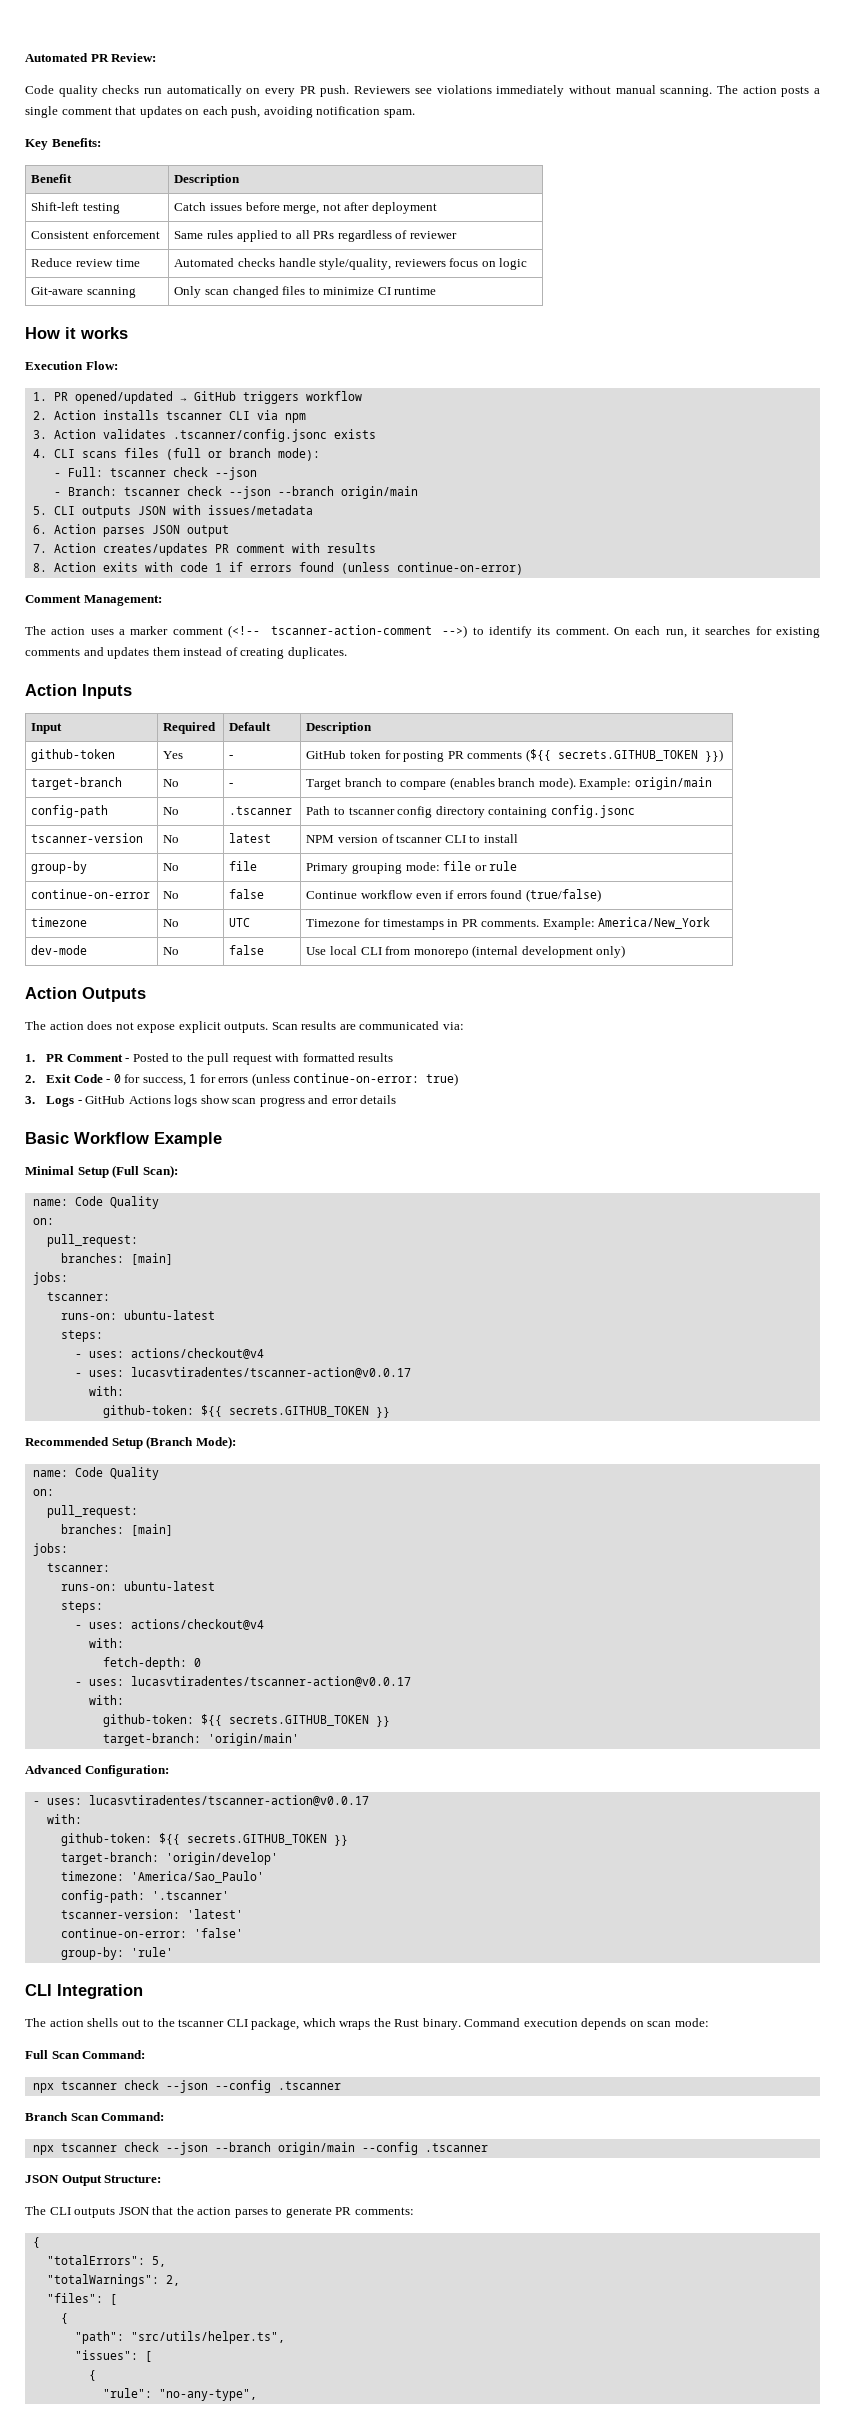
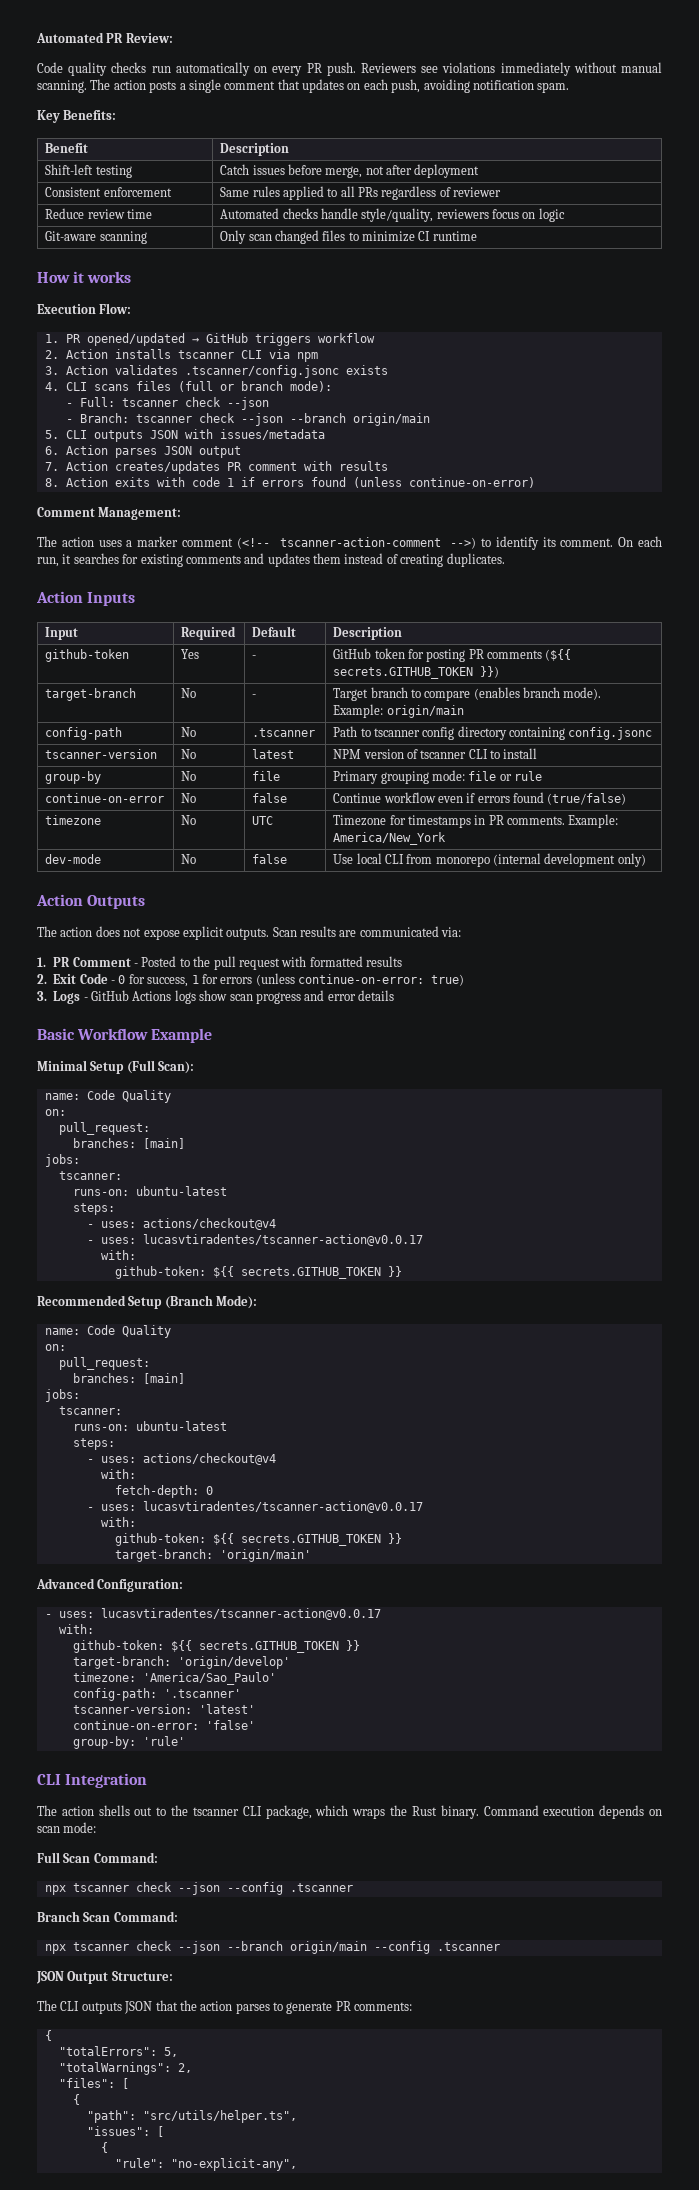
- "rule": "no-any-type",
+ "rule": "no-explicit-any",

